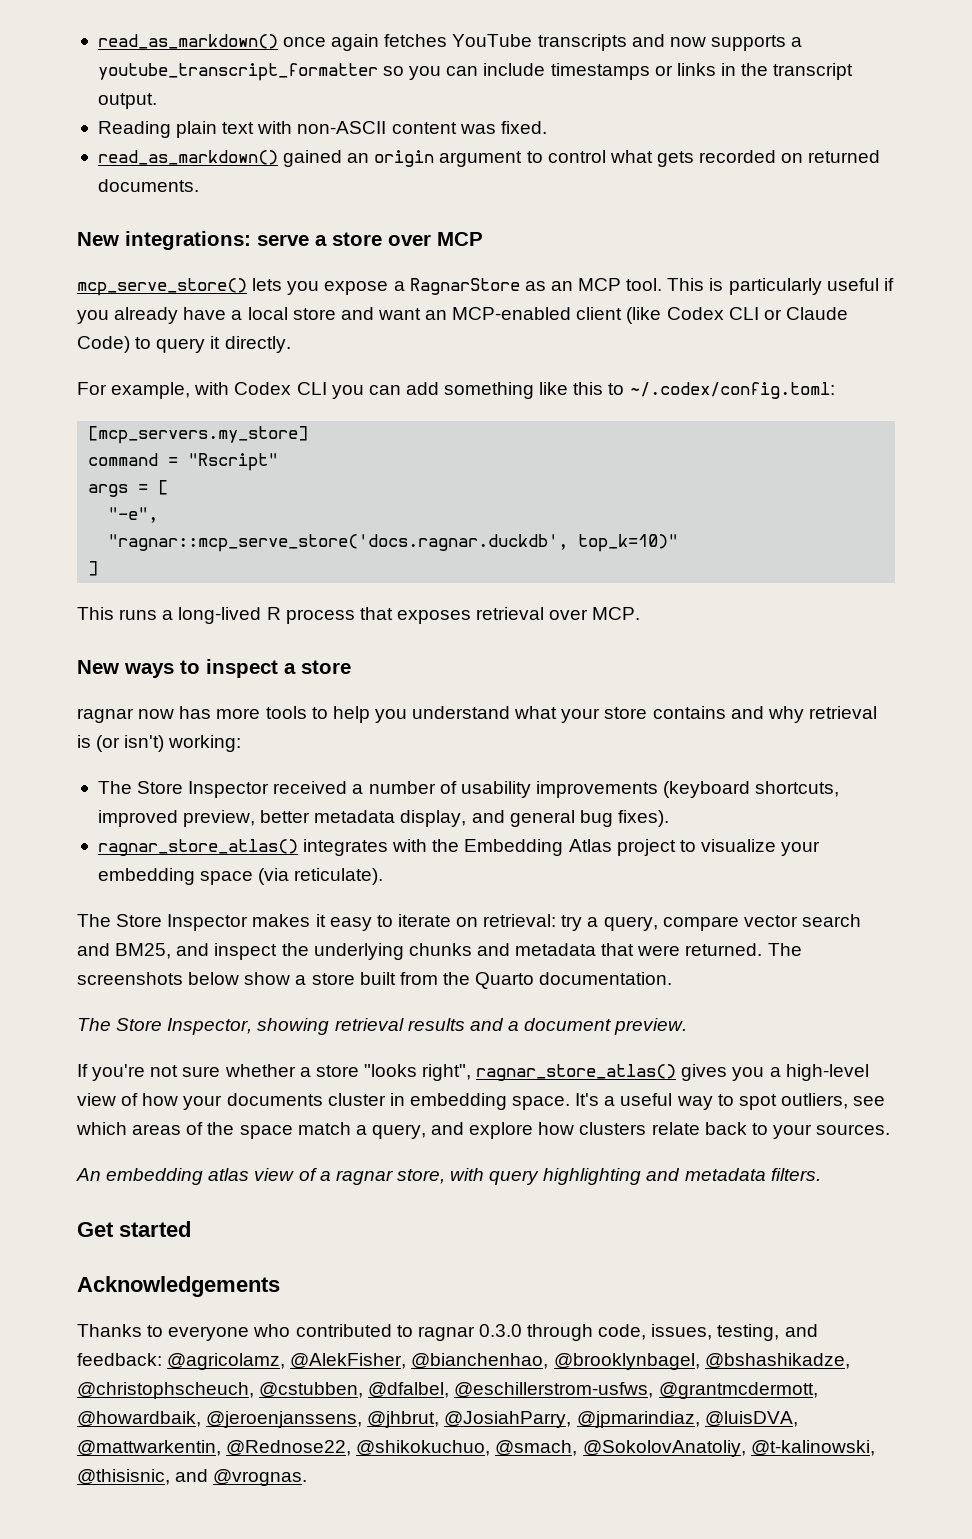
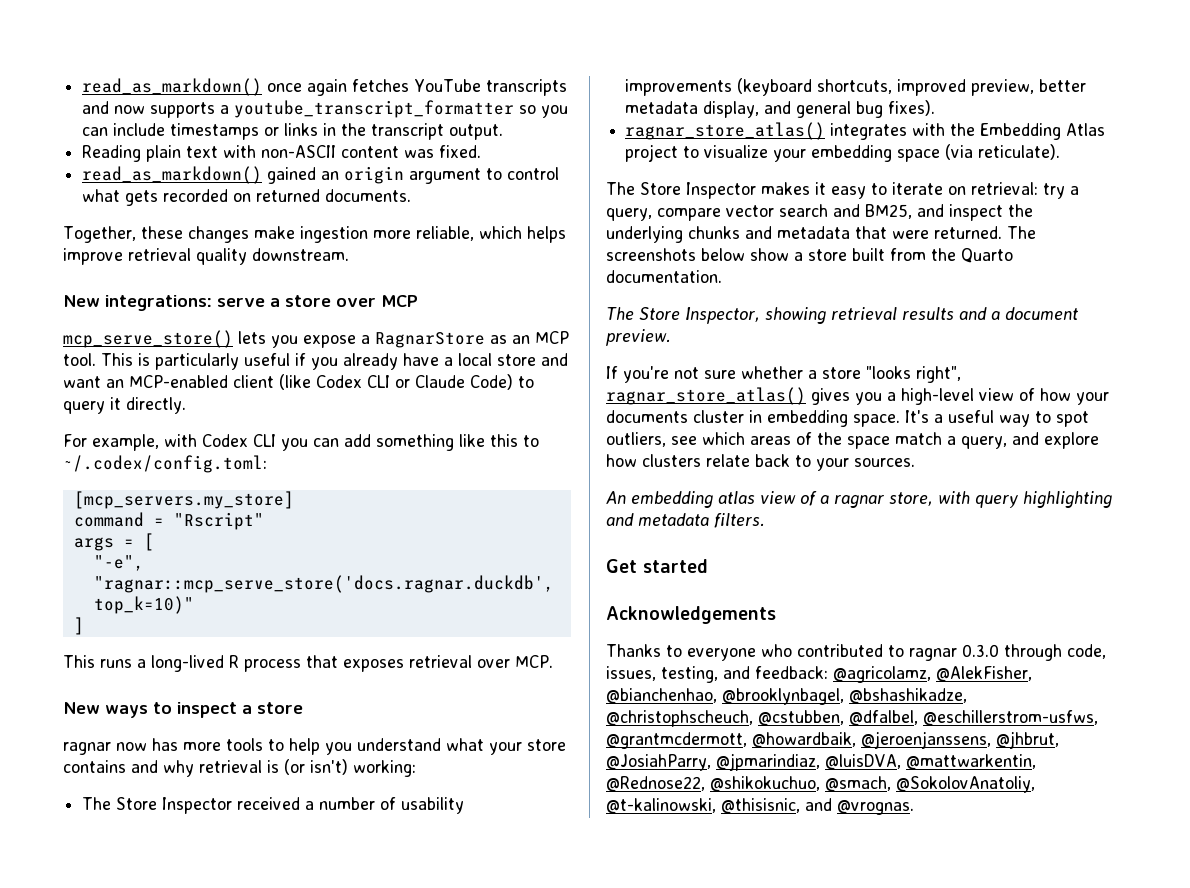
+ Together, these changes make ingestion more reliable, which helps improve retrieval quality downstream.

